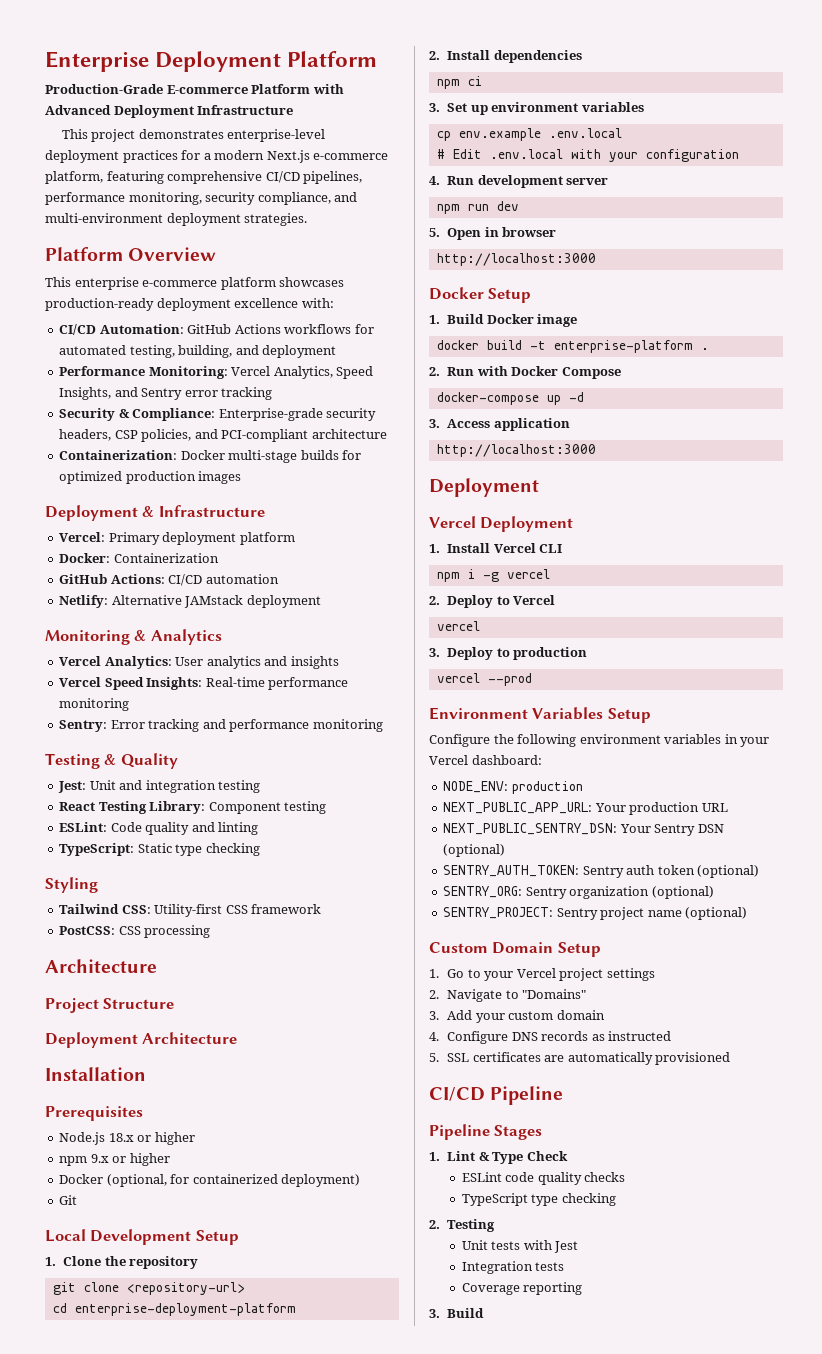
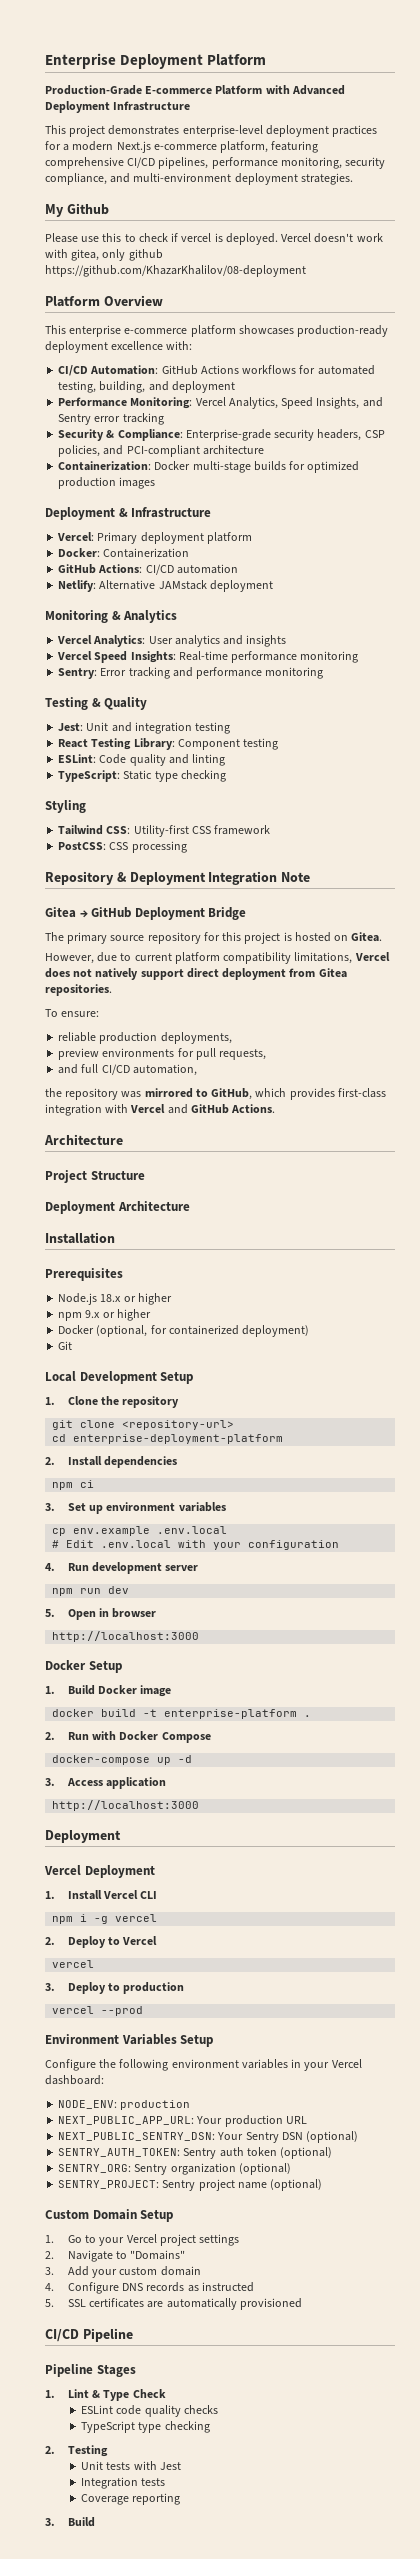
+ My Github
+ Please use this to check if vercel is deployed. Vercel doesn't work with gitea, only github https://github.com/KhazarKhalilov/08-deployment
+ Repository & Deployment Integration Note
+ Gitea → GitHub Deployment Bridge
+ The primary source repository for this project is hosted on Gitea.
+ However, due to current platform compatibility limitations, Vercel does not natively support direct deployment from Gitea repositories.
+ To ensure:
+ reliable production deployments,
+ preview environments for pull requests,
+ and full CI/CD automation,
+ the repository was mirrored to GitHub, which provides first-class integration with Vercel and GitHub Actions.

